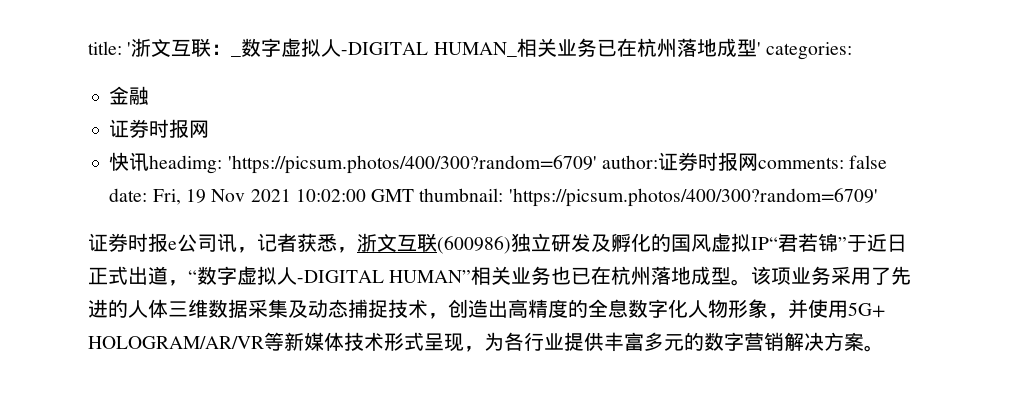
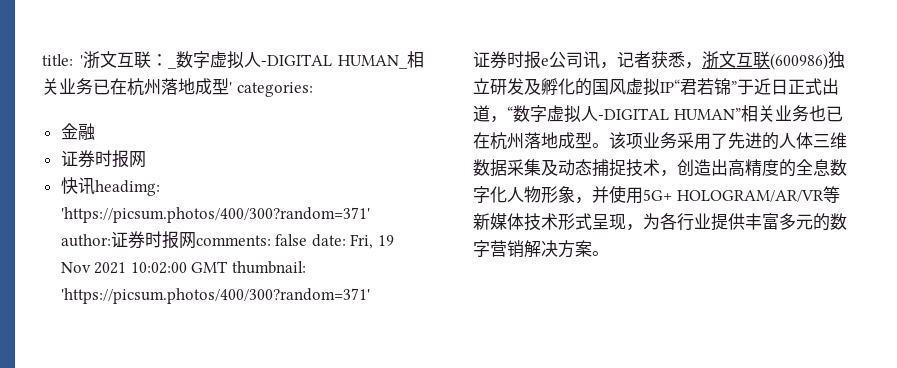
- 快讯headimg: 'https://picsum.photos/400/300?random=6709' author:证券时报网comments: false date: Fri, 19 Nov 2021 10:02:00 GMT thumbnail: 'https://picsum.photos/400/300?random=6709'
+ 快讯headimg: 'https://picsum.photos/400/300?random=371' author:证券时报网comments: false date: Fri, 19 Nov 2021 10:02:00 GMT thumbnail: 'https://picsum.photos/400/300?random=371'

